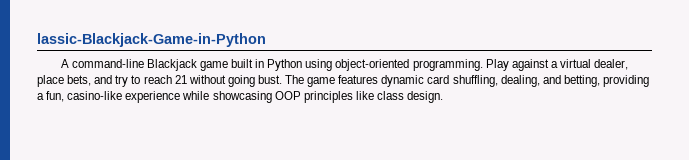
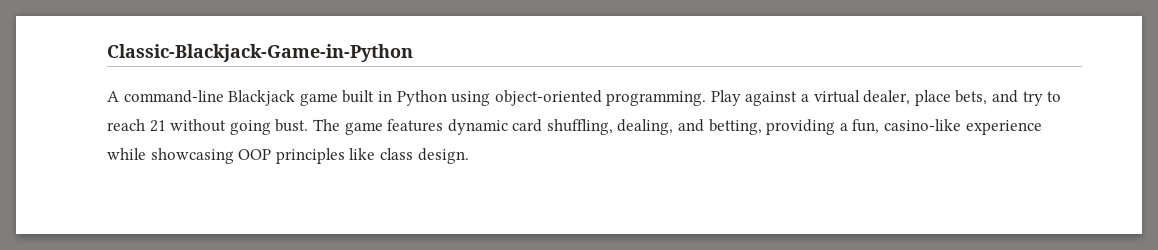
- lassic-Blackjack-Game-in-Python
+ Classic-Blackjack-Game-in-Python

